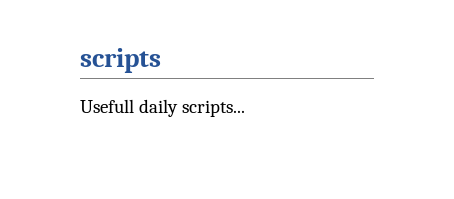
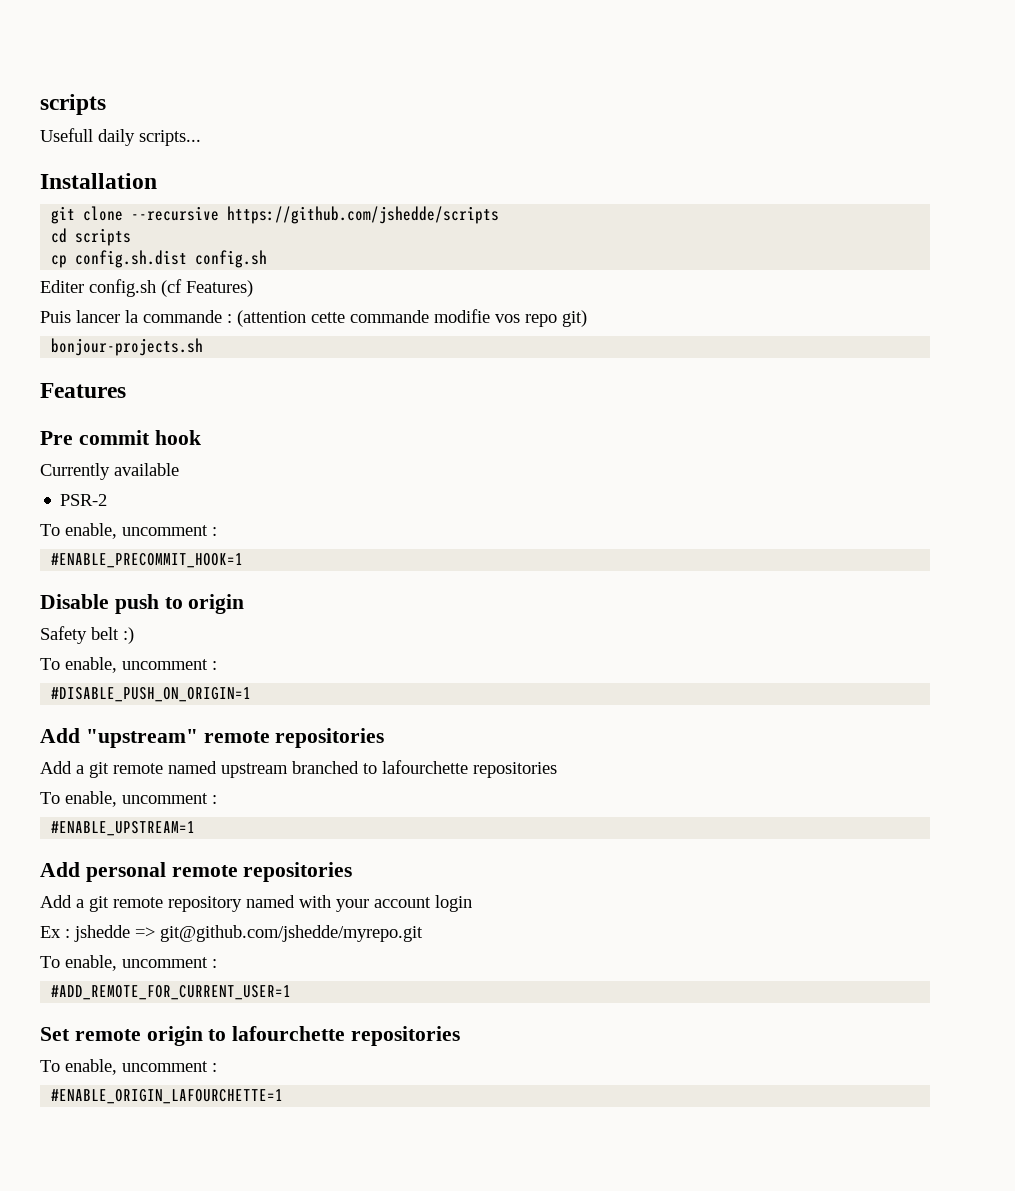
+ Installation
+ git clone --recursive https://github.com/jshedde/scripts
+ cd scripts
+ cp config.sh.dist config.sh
+ Editer config.sh (cf Features)
+ Puis lancer la commande : (attention cette commande modifie vos repo git)
+ bonjour-projects.sh
+ Features
+ Pre commit hook
+ Currently available
+ PSR-2
+ To enable, uncomment :
+ #ENABLE_PRECOMMIT_HOOK=1
+ Disable push to origin
+ Safety belt :)
+ To enable, uncomment :
+ #DISABLE_PUSH_ON_ORIGIN=1
+ Add "upstream" remote repositories
+ Add a git remote named upstream branched to lafourchette repositories
+ To enable, uncomment :
+ #ENABLE_UPSTREAM=1
+ Add personal remote repositories
+ Add a git remote repository named with your account login
+ Ex : jshedde => git@github.com/jshedde/myrepo.git
+ To enable, uncomment :
+ #ADD_REMOTE_FOR_CURRENT_USER=1
+ Set remote origin to lafourchette repositories
+ To enable, uncomment :
+ #ENABLE_ORIGIN_LAFOURCHETTE=1

